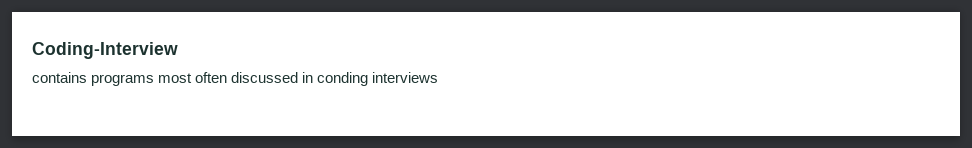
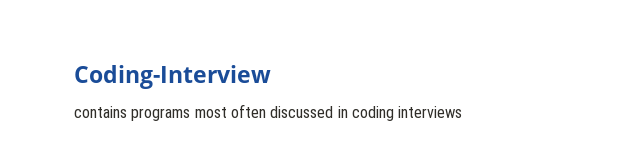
- contains programs most often discussed in conding interviews
+ contains programs most often discussed in coding interviews

